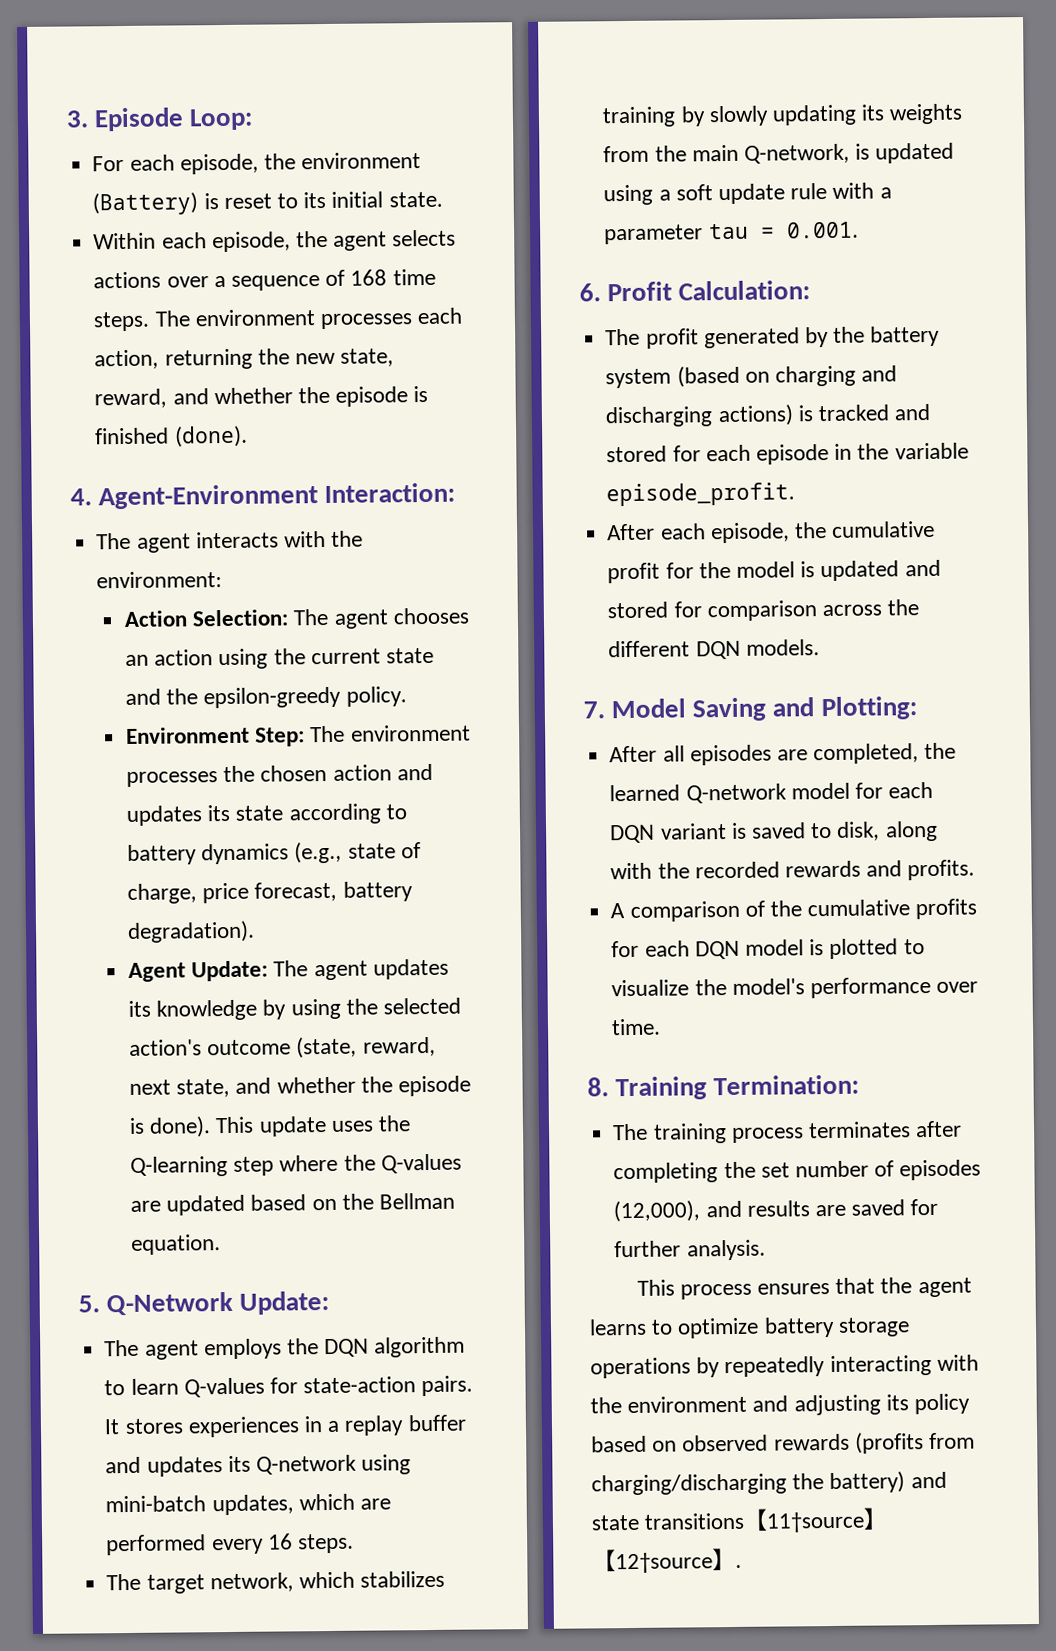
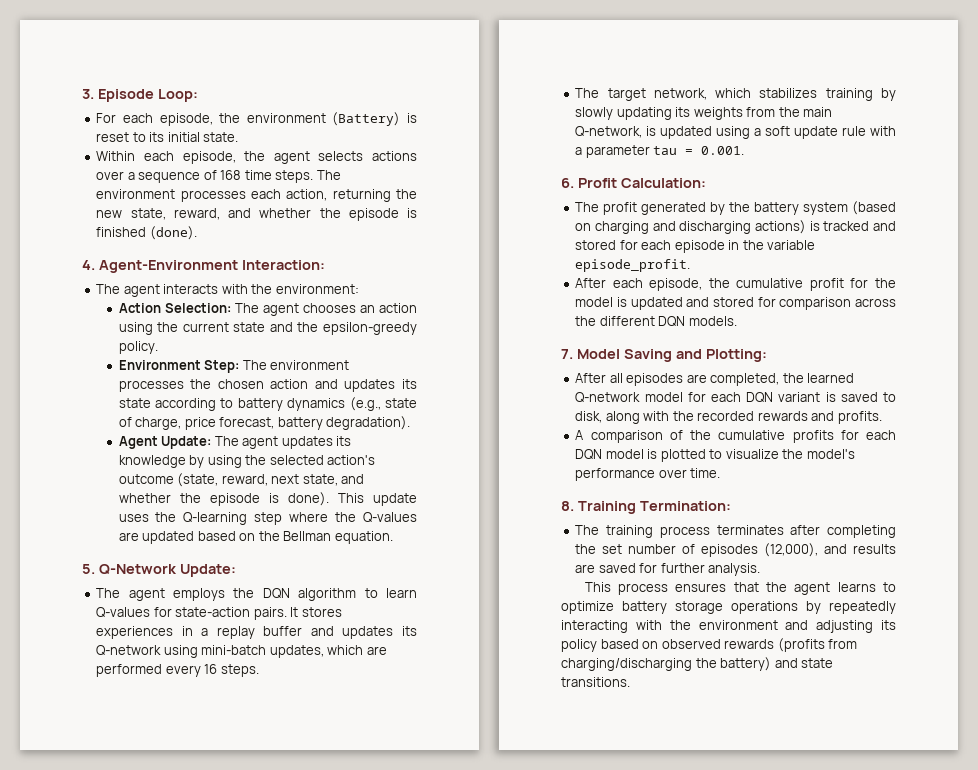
- This process ensures that the agent learns to optimize battery storage operations by repeatedly interacting with the environment and adjusting its policy based on observed rewards (profits from charging/discharging the battery) and state transitions【11†source】【12†source】.
+ This process ensures that the agent learns to optimize battery storage operations by repeatedly interacting with the environment and adjusting its policy based on observed rewards (profits from charging/discharging the battery) and state transitions.

